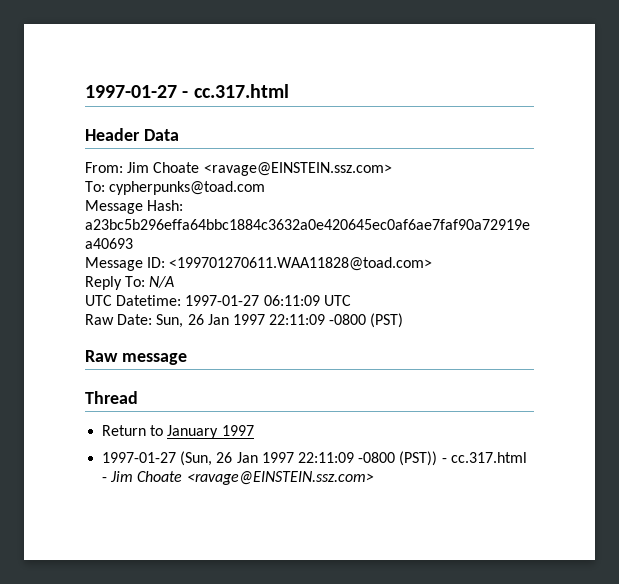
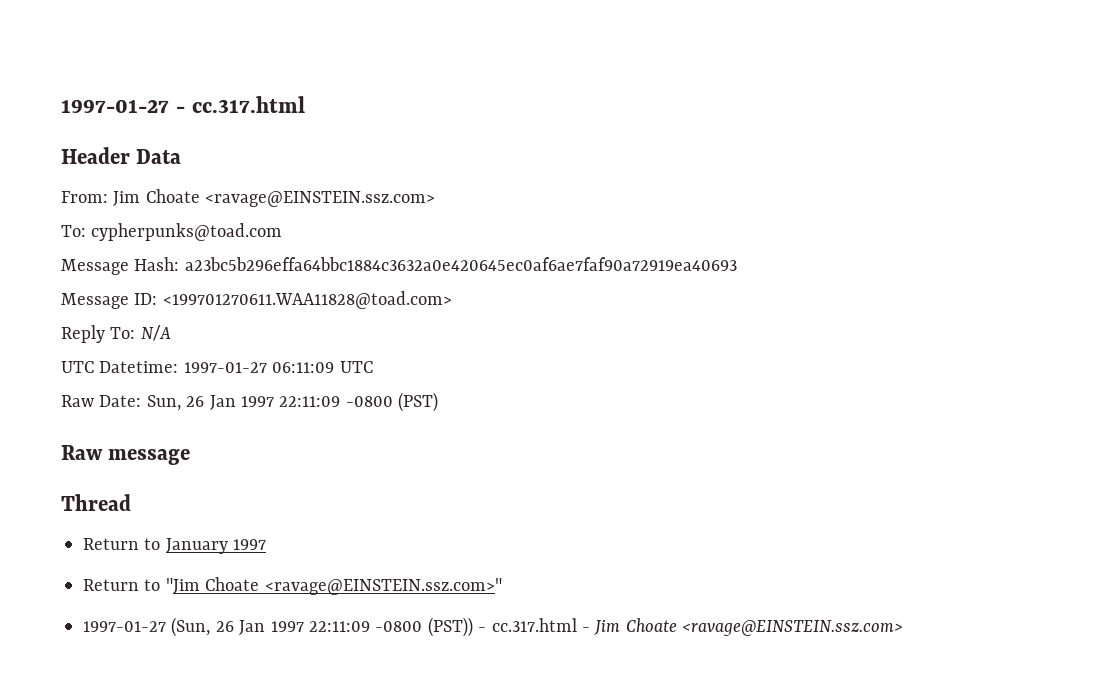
+ Return to "Jim Choate <ravage@EINSTEIN.ssz.com>"

